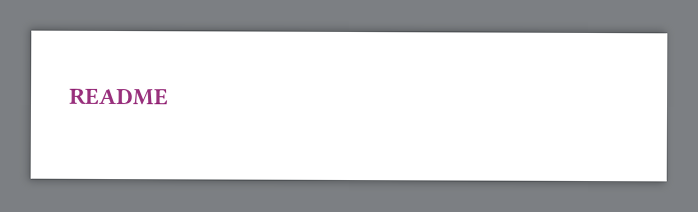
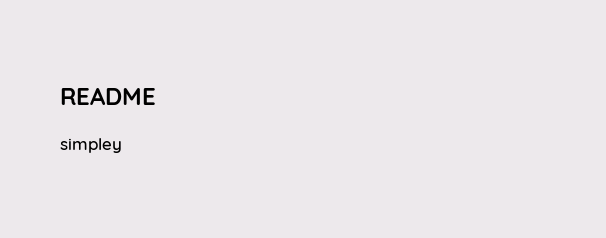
+ simpley

